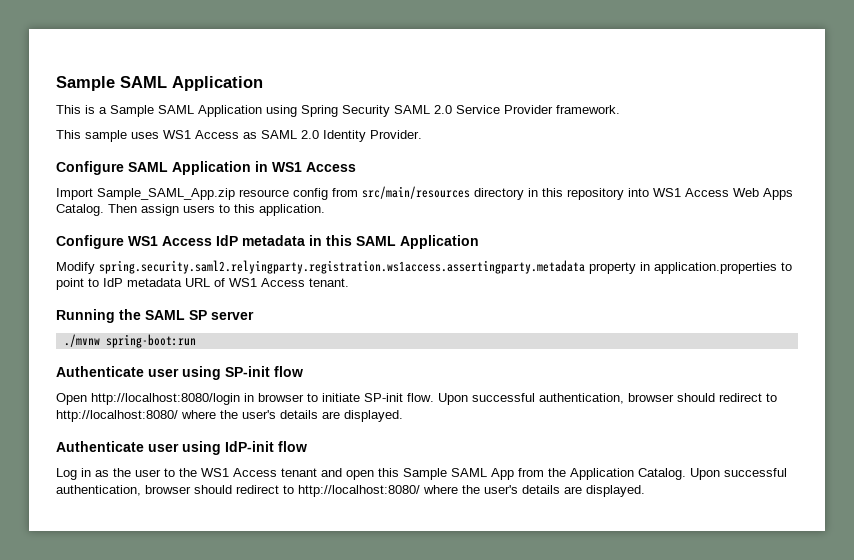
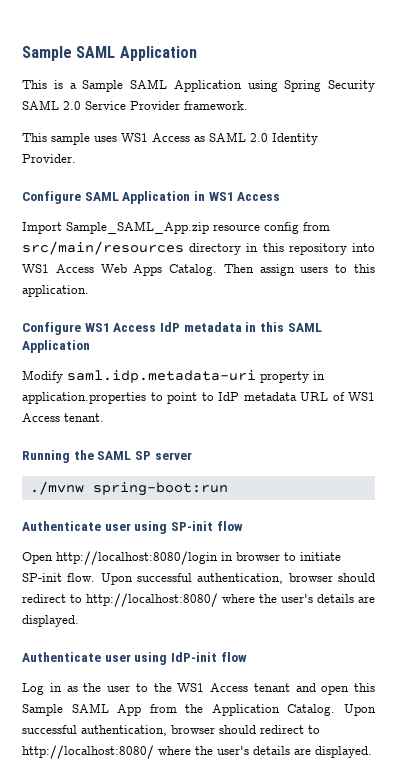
- Modify spring.security.saml2.relyingparty.registration.ws1access.assertingparty.metadata property in application.properties to point to IdP metadata URL of WS1 Access tenant.
+ Modify saml.idp.metadata-uri property in application.properties to point to IdP metadata URL of WS1 Access tenant.

